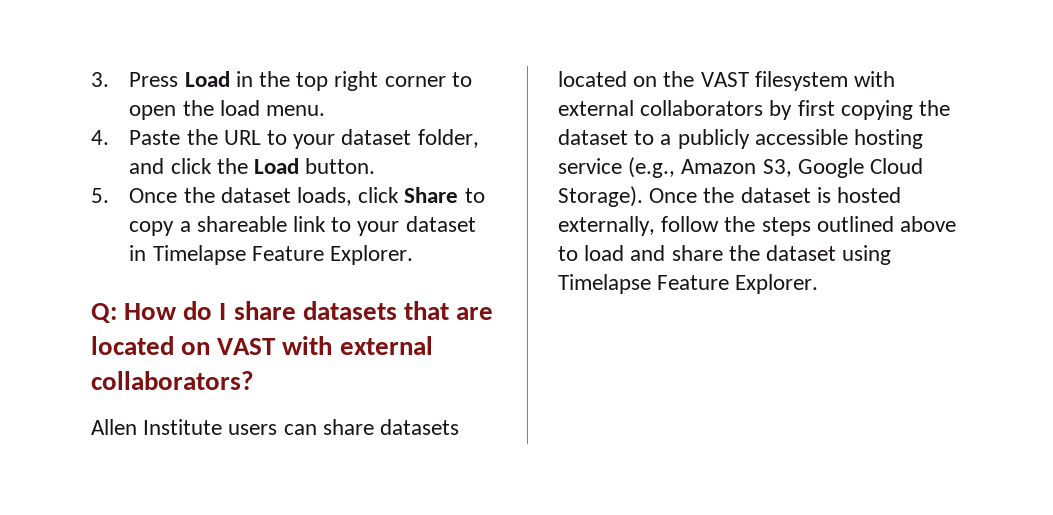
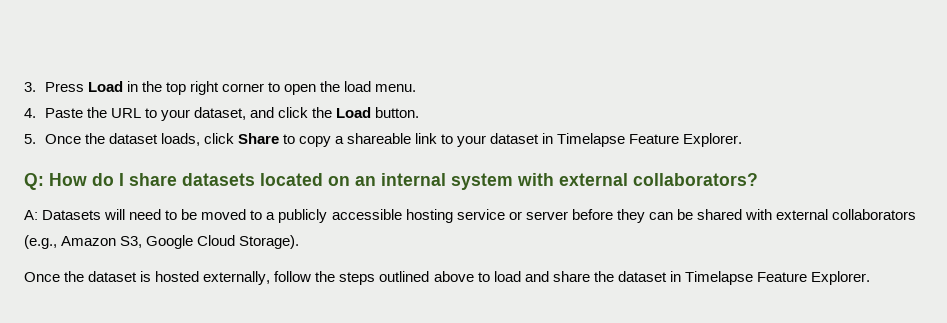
- 4. Paste the URL to your dataset folder, and click the Load button.
+ 4. Paste the URL to your dataset, and click the Load button.
- Q: How do I share datasets that are located on VAST with external collaborators?
- Allen Institute users can share datasets located on the VAST filesystem with external collaborators by first copying the dataset to a publicly accessible hosting service (e.g., Amazon S3, Google Cloud Storage). Once the dataset is hosted externally, follow the steps outlined above to load and share the dataset using Timelapse Feature Explorer.
+ Q: How do I share datasets located on an internal system with external collaborators?
+ A: Datasets will need to be moved to a publicly accessible hosting service or server before they can be shared with external collaborators (e.g., Amazon S3, Google Cloud Storage).
+ Once the dataset is hosted externally, follow the steps outlined above to load and share the dataset in Timelapse Feature Explorer.

